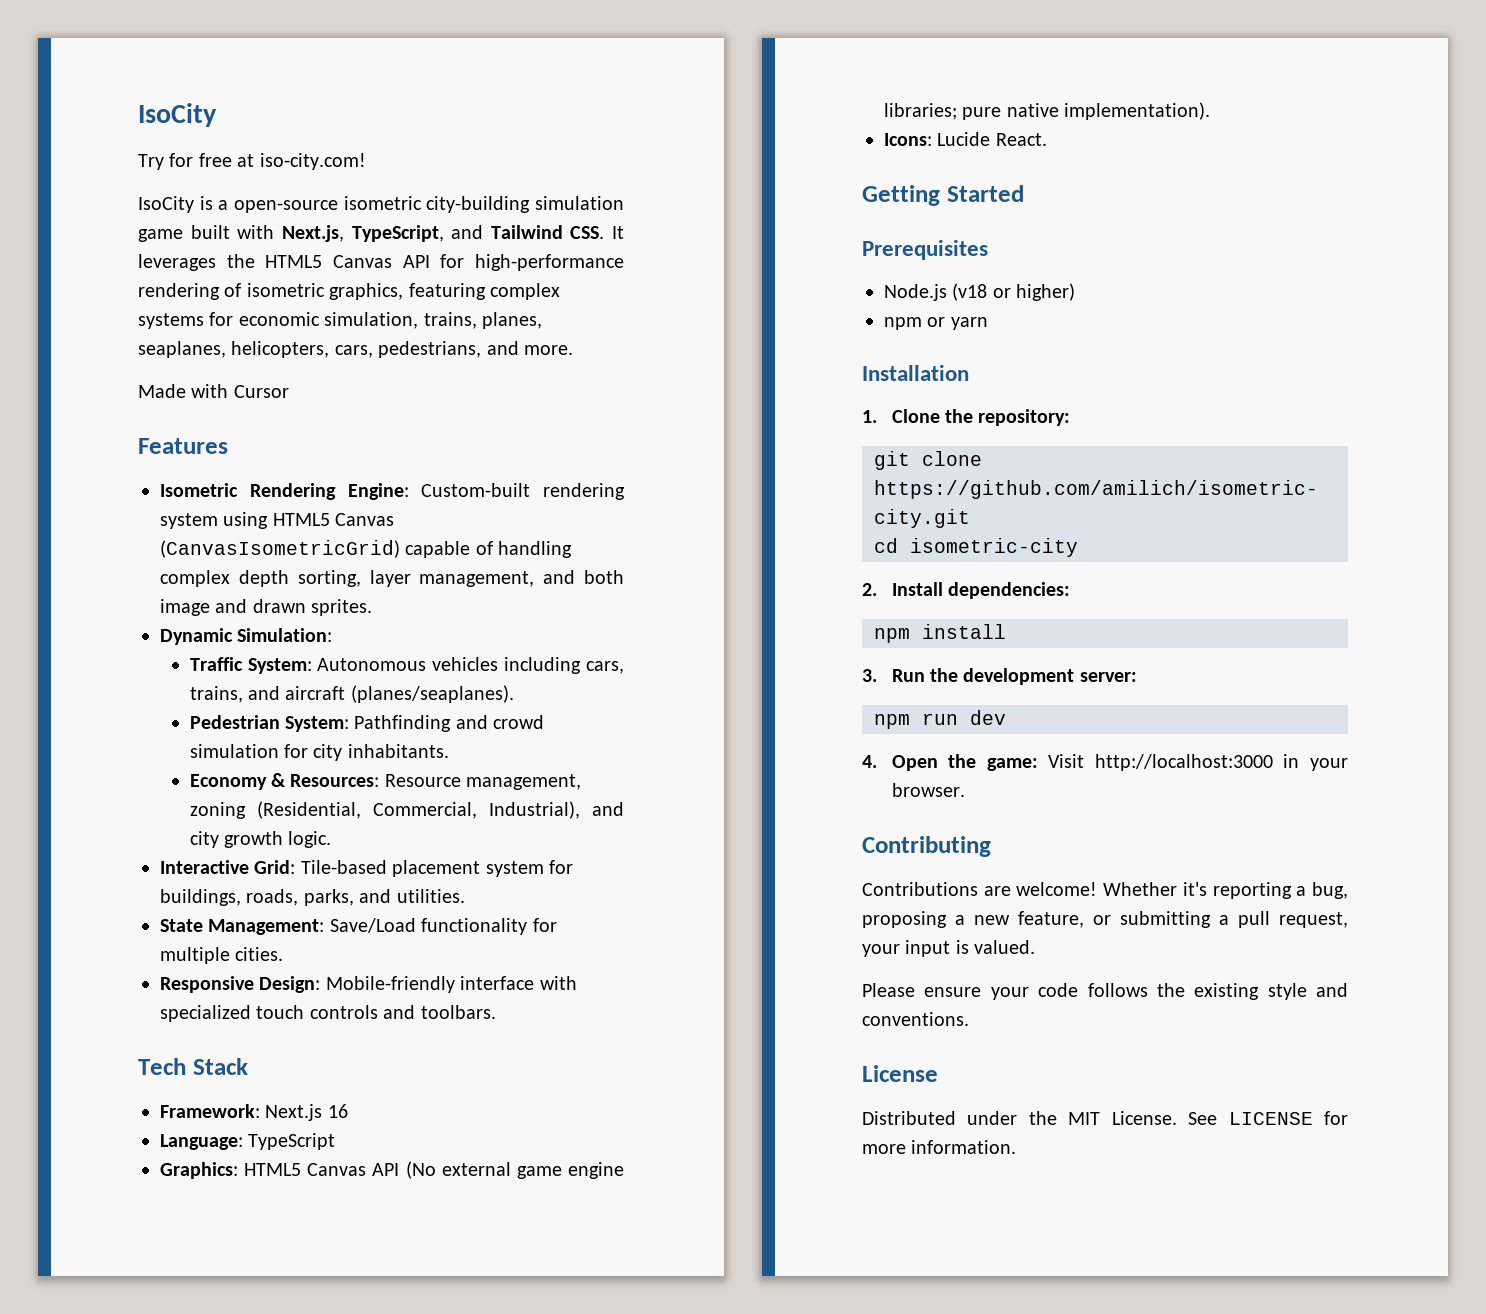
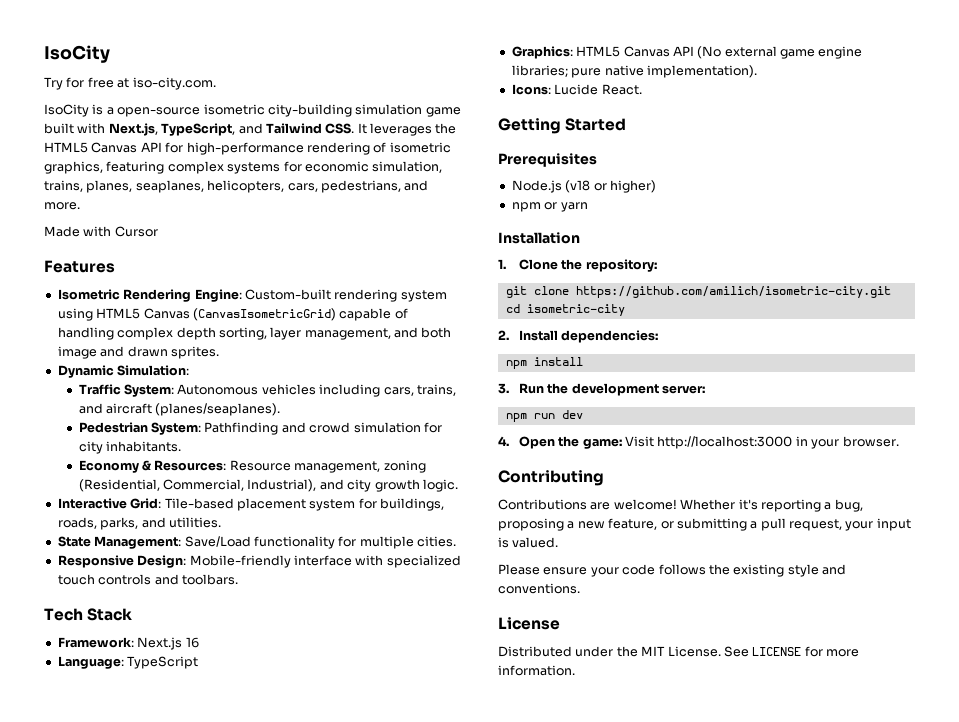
- Try for free at iso-city.com!
+ Try for free at iso-city.com.

